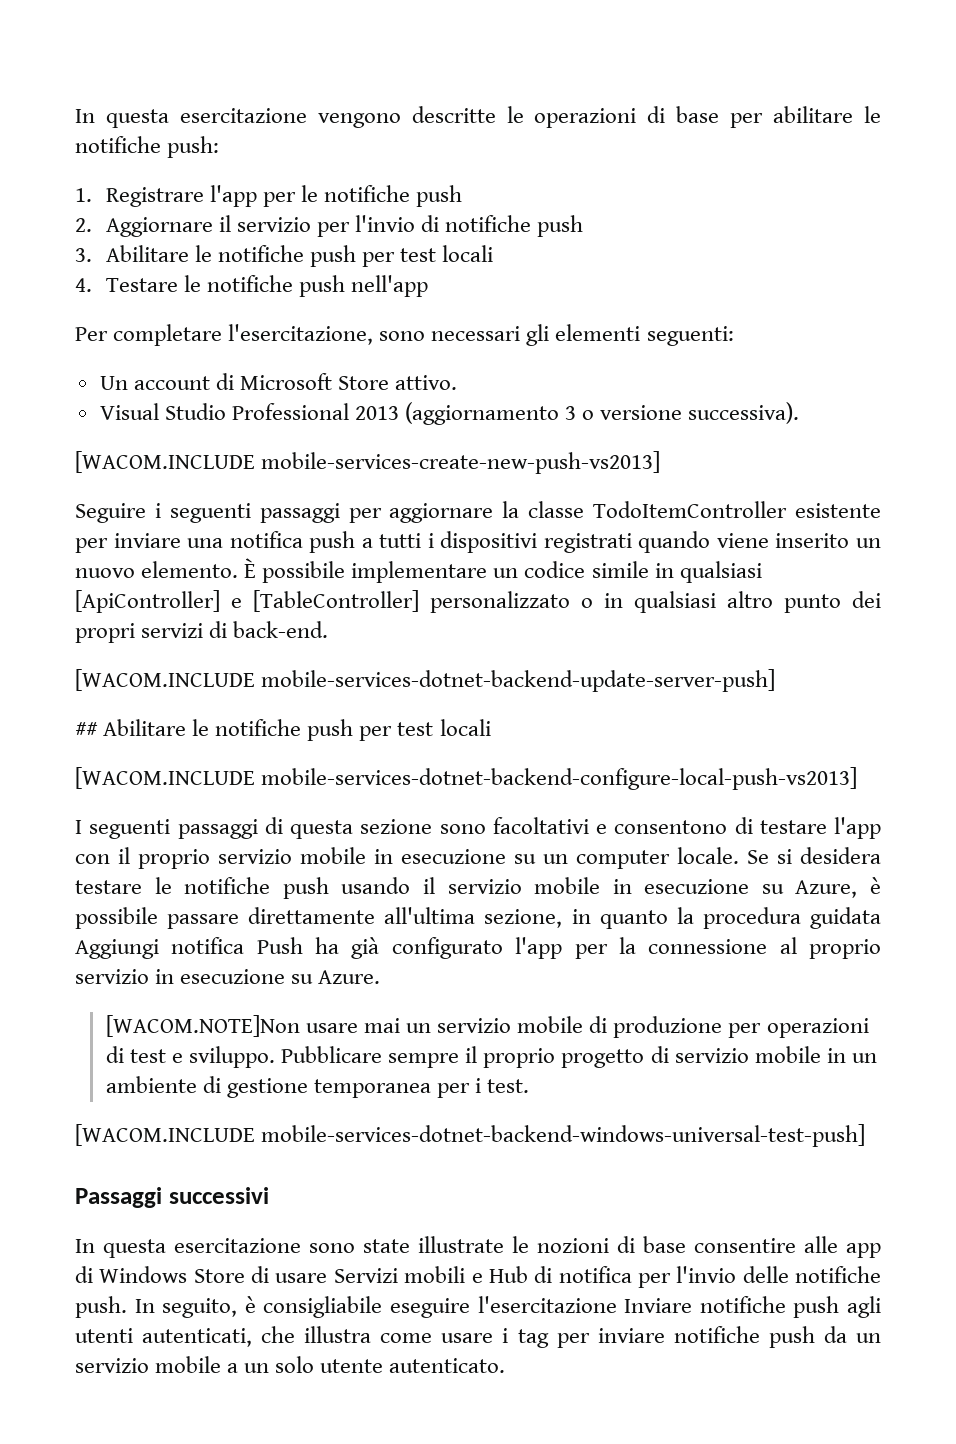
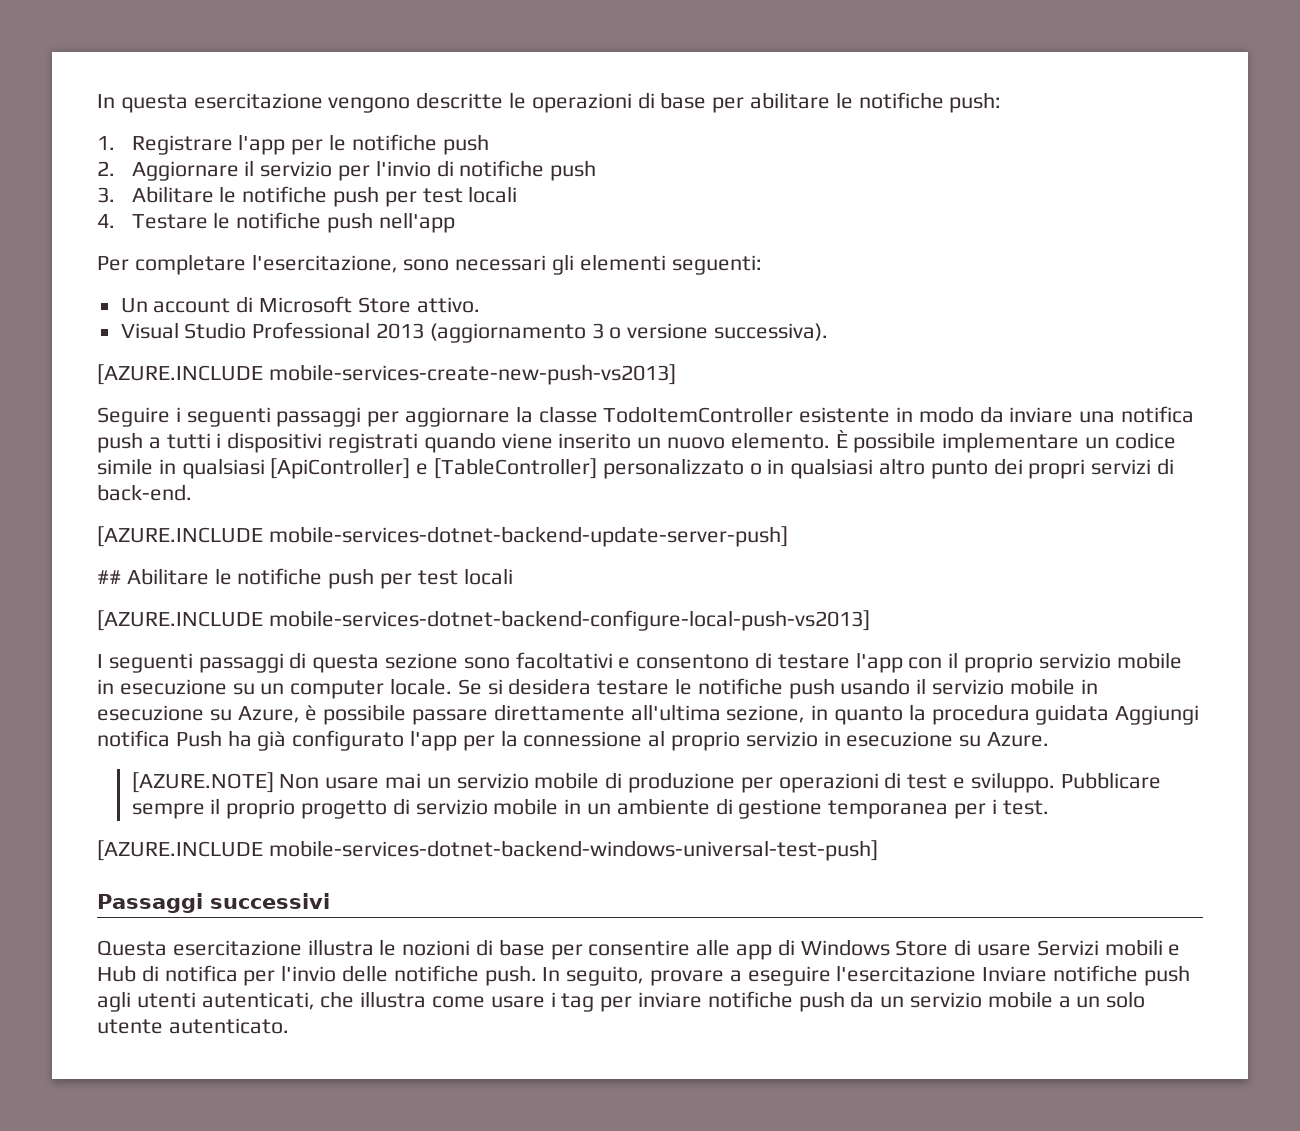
- [WACOM.INCLUDE mobile-services-create-new-push-vs2013]
+ [AZURE.INCLUDE mobile-services-create-new-push-vs2013]
- Seguire i seguenti passaggi per aggiornare la classe TodoItemController esistente per inviare una notifica push a tutti i dispositivi registrati quando viene inserito un nuovo elemento.
+ Seguire i seguenti passaggi per aggiornare la classe TodoItemController esistente in modo da inviare una notifica push a tutti i dispositivi registrati quando viene inserito un nuovo elemento.
- [WACOM.INCLUDE mobile-services-dotnet-backend-update-server-push]
+ [AZURE.INCLUDE mobile-services-dotnet-backend-update-server-push]
- [WACOM.INCLUDE mobile-services-dotnet-backend-configure-local-push-vs2013]
+ [AZURE.INCLUDE mobile-services-dotnet-backend-configure-local-push-vs2013]
- [WACOM.NOTE]Non usare mai un servizio mobile di produzione per operazioni di test e sviluppo.
+ [AZURE.NOTE] Non usare mai un servizio mobile di produzione per operazioni di test e sviluppo.
- [WACOM.INCLUDE mobile-services-dotnet-backend-windows-universal-test-push]
+ [AZURE.INCLUDE mobile-services-dotnet-backend-windows-universal-test-push]
- In questa esercitazione sono state illustrate le nozioni di base consentire alle app di Windows Store di usare Servizi mobili e Hub di notifica per l'invio delle notifiche push.
+ Questa esercitazione illustra le nozioni di base per consentire alle app di Windows Store di usare Servizi mobili e Hub di notifica per l'invio delle notifiche push.
- In seguito, è consigliabile eseguire l'esercitazione Inviare notifiche push agli utenti autenticati, che illustra come usare i tag per inviare notifiche push da un servizio mobile a un solo utente autenticato.
+ In seguito, provare a eseguire l'esercitazione Inviare notifiche push agli utenti autenticati, che illustra come usare i tag per inviare notifiche push da un servizio mobile a un solo utente autenticato.

